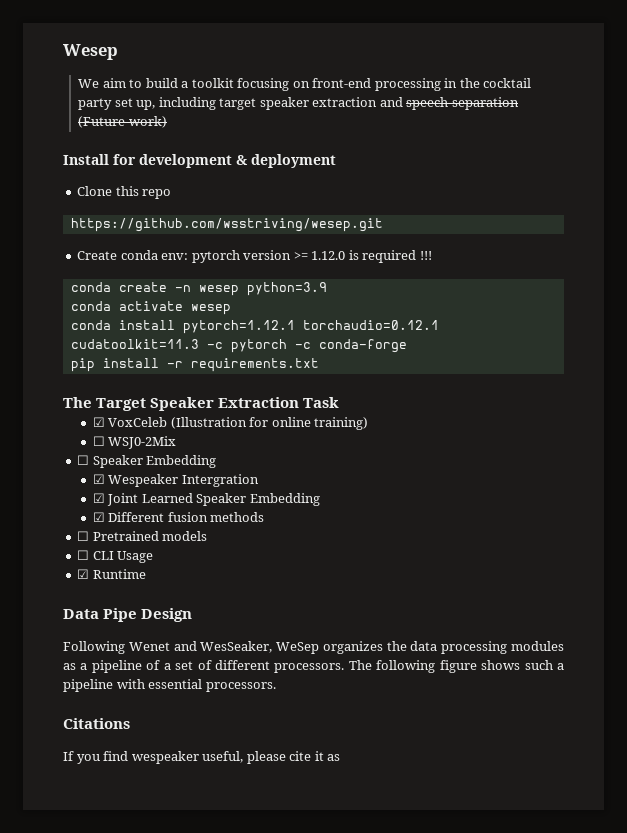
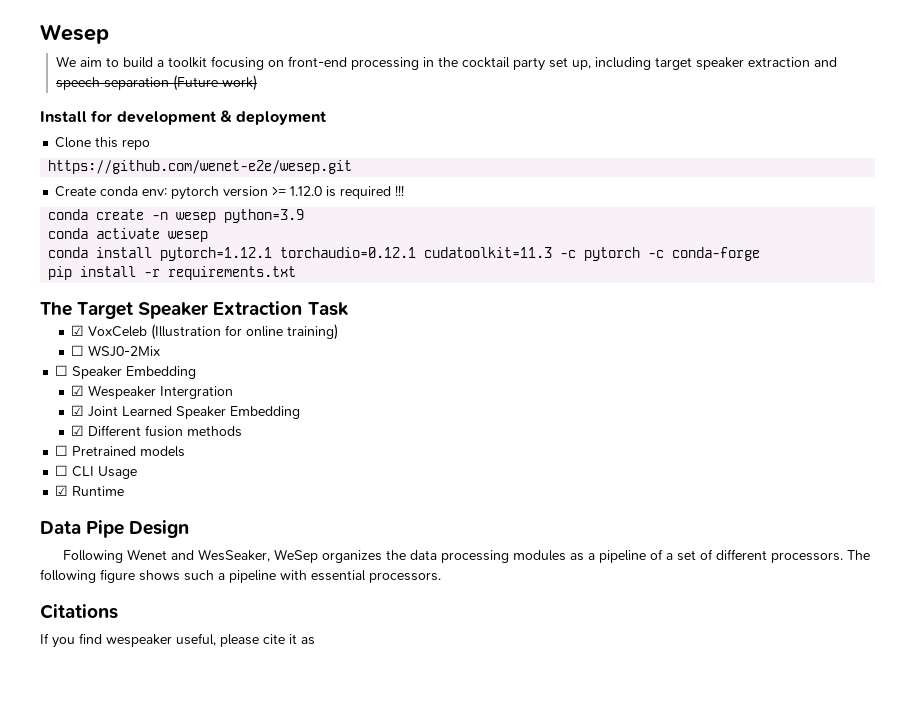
- https://github.com/wsstriving/wesep.git
+ https://github.com/wenet-e2e/wesep.git

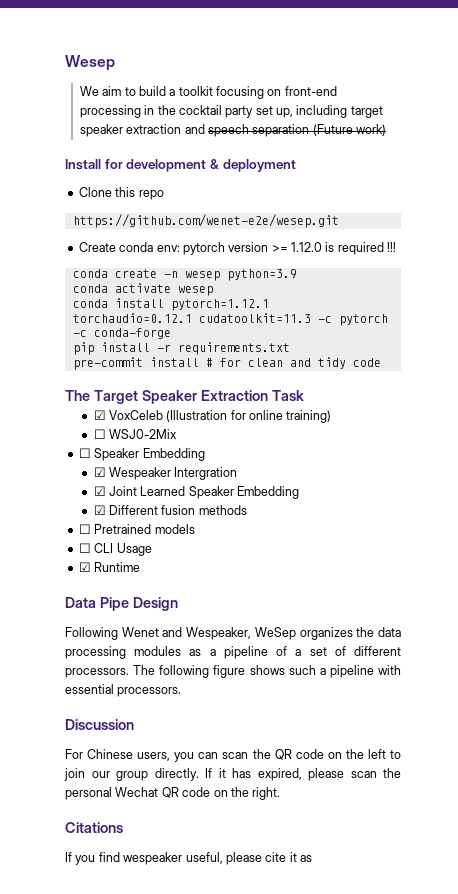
+ pre-commit install # for clean and tidy code
- Following Wenet and WesSeaker, WeSep organizes the data processing modules as a pipeline of a set of different processors.
+ Following Wenet and Wespeaker, WeSep organizes the data processing modules as a pipeline of a set of different processors.
+ Discussion
+ For Chinese users, you can scan the QR code on the left to join our group directly. If it has expired, please scan the personal Wechat QR code on the right.

